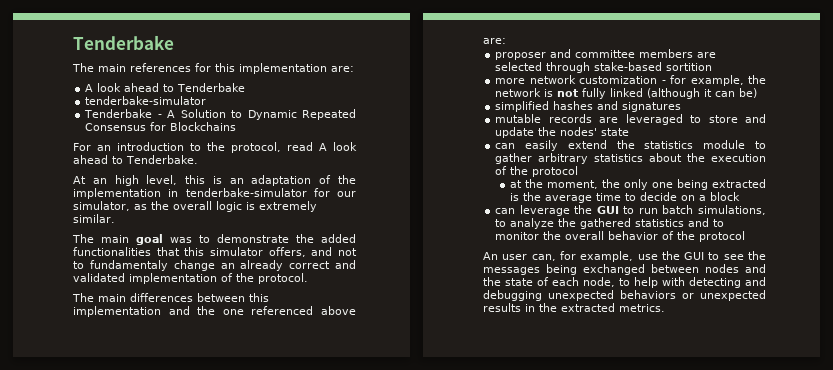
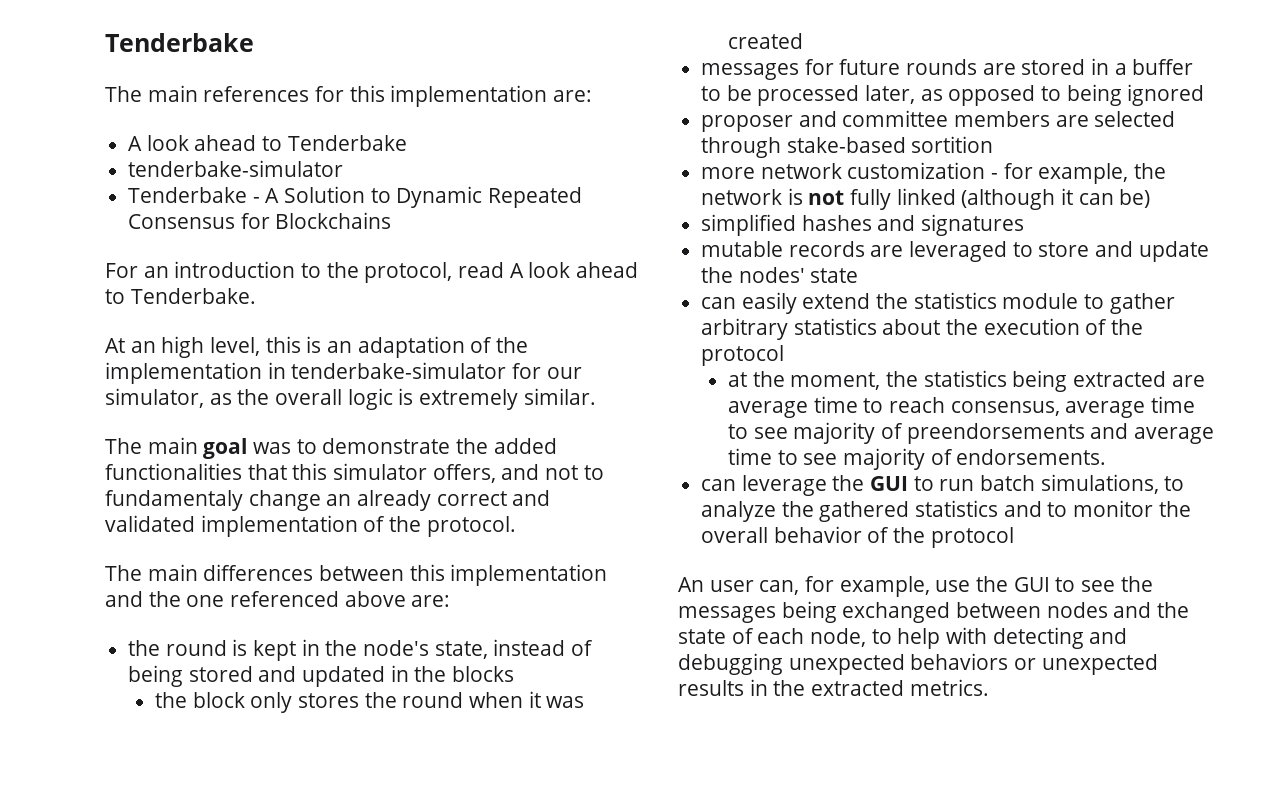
+ the round is kept in the node's state, instead of being stored and updated in the blocks
+ the block only stores the round when it was created
+ messages for future rounds are stored in a buffer to be processed later, as opposed to being ignored
- at the moment, the only one being extracted is the average time to decide on a block
+ at the moment, the statistics being extracted are average time to reach consensus, average time to see majority of preendorsements and average time to see majority of endorsements.

